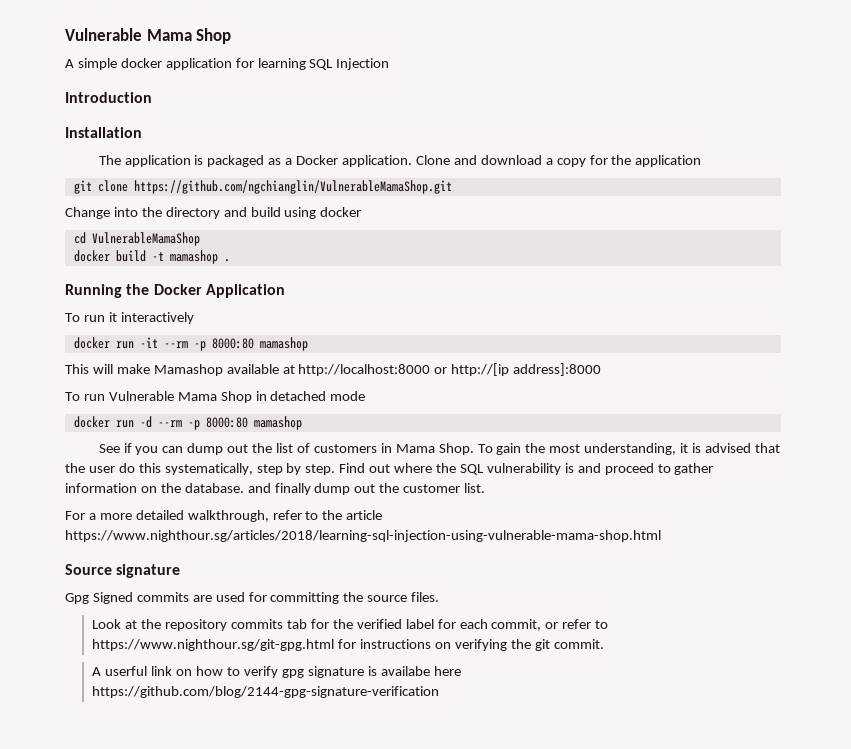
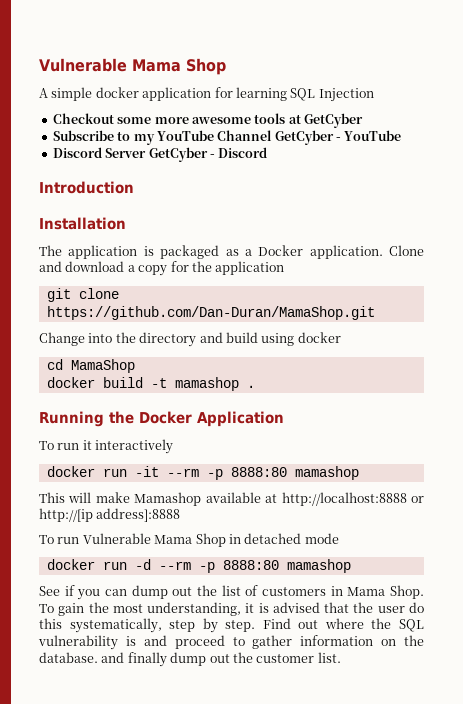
+ Checkout some more awesome tools at GetCyber
+ Subscribe to my YouTube Channel GetCyber - YouTube
+ Discord Server GetCyber - Discord
- git clone https://github.com/ngchianglin/VulnerableMamaShop.git
+ git clone https://github.com/Dan-Duran/MamaShop.git
- cd VulnerableMamaShop
+ cd MamaShop
- docker run -it --rm -p 8000:80 mamashop
+ docker run -it --rm -p 8888:80 mamashop
- This will make Mamashop available at http://localhost:8000 or http://[ip address]:8000
+ This will make Mamashop available at http://localhost:8888 or http://[ip address]:8888
- docker run -d --rm -p 8000:80 mamashop
+ docker run -d --rm -p 8888:80 mamashop
- For a more detailed walkthrough, refer to the article https://www.nighthour.sg/articles/2018/learning-sql-injection-using-vulnerable-mama-shop.html
- Source signature
- Gpg Signed commits are used for committing the source files.
- Look at the repository commits tab for the verified label for each commit, or refer to https://www.nighthour.sg/git-gpg.html for instructions on verifying the git commit.
- A userful link on how to verify gpg signature is availabe here https://github.com/blog/2144-gpg-signature-verification

